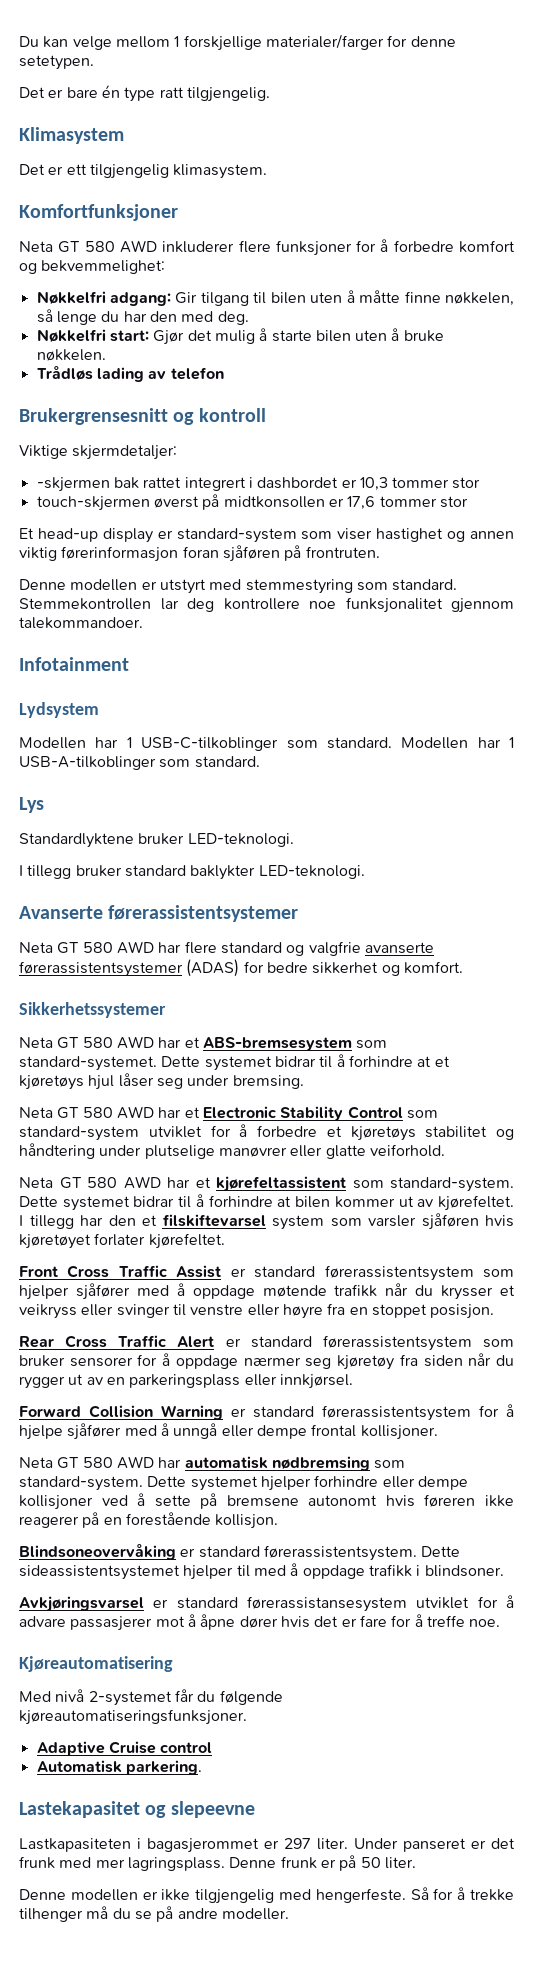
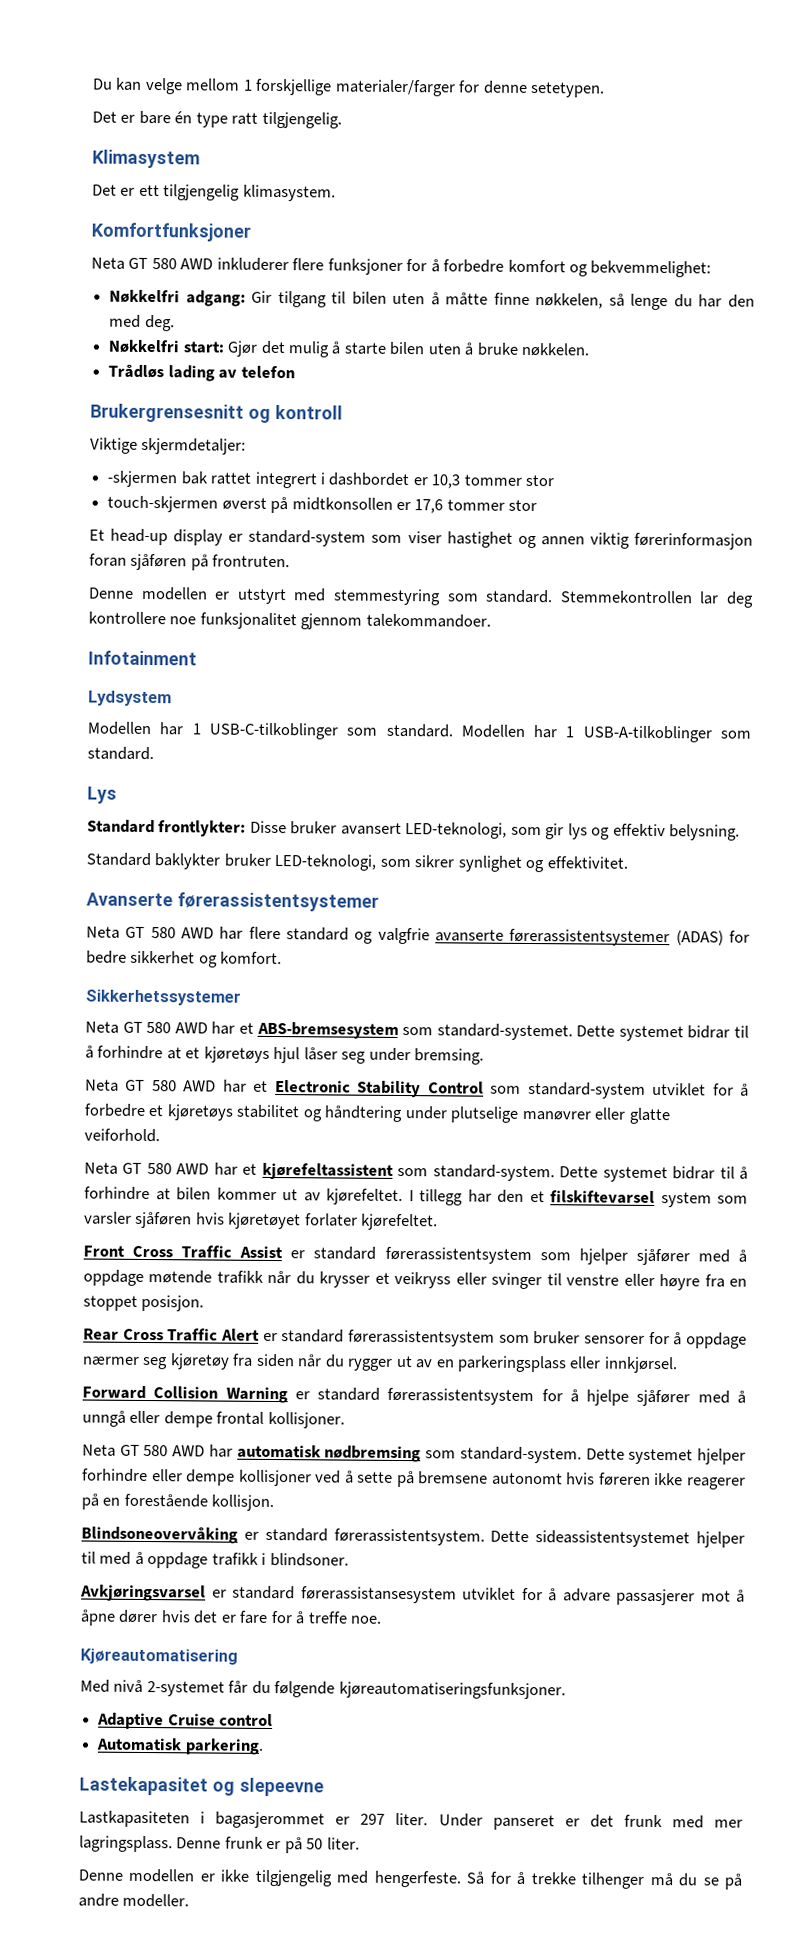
- Standardlyktene bruker LED-teknologi.
- I tillegg bruker standard baklykter LED-teknologi.
+ Standard frontlykter: Disse bruker avansert LED-teknologi, som gir lys og effektiv belysning.
+ Standard baklykter bruker LED-teknologi, som sikrer synlighet og effektivitet.

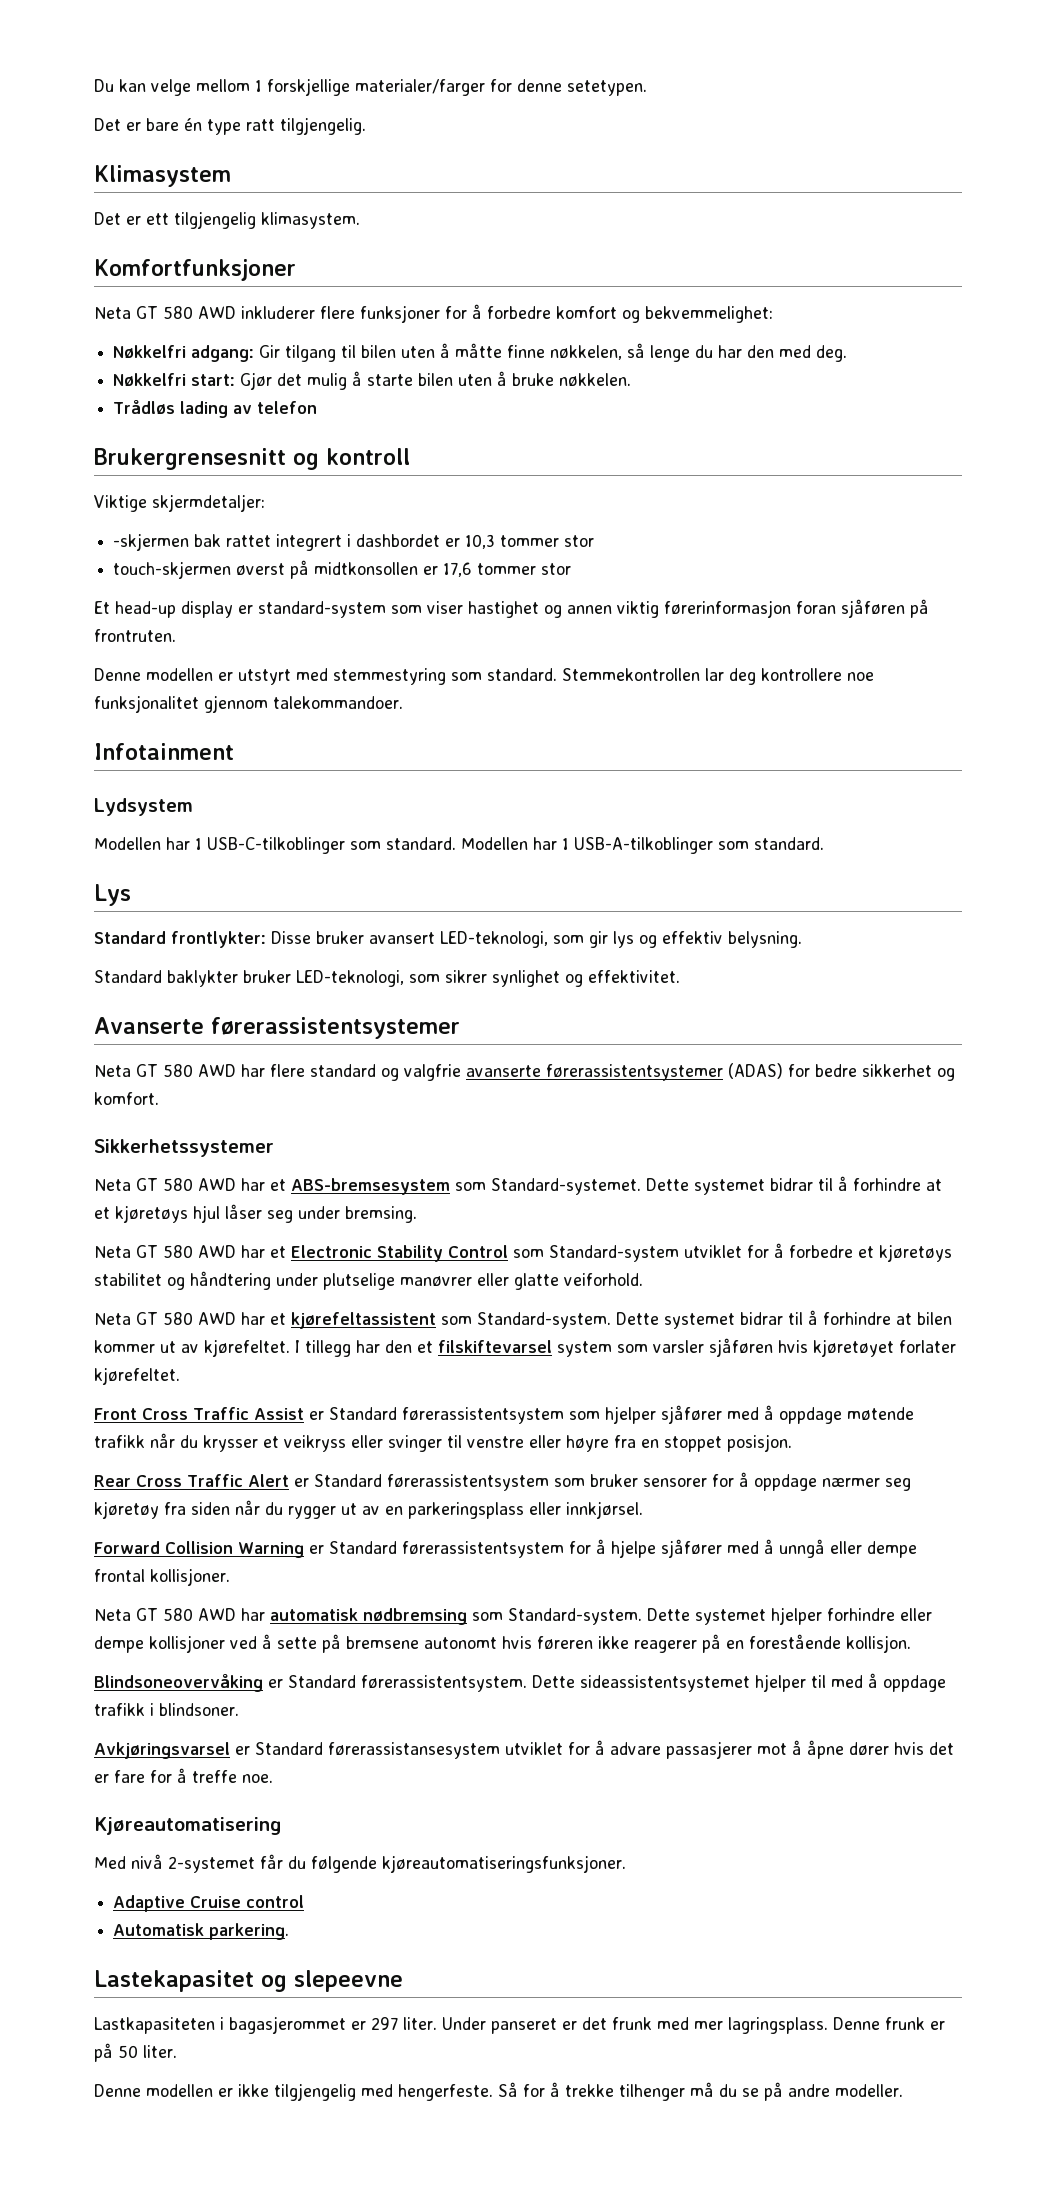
- Neta GT 580 AWD har et ABS-bremsesystem som standard-systemet.
+ Neta GT 580 AWD har et ABS-bremsesystem som Standard-systemet.
- Neta GT 580 AWD har et Electronic Stability Control som standard-system utviklet for å forbedre et kjøretøys stabilitet og håndtering under plutselige manøvrer eller glatte veiforhold.
+ Neta GT 580 AWD har et Electronic Stability Control som Standard-system utviklet for å forbedre et kjøretøys stabilitet og håndtering under plutselige manøvrer eller glatte veiforhold.
- Neta GT 580 AWD har et kjørefeltassistent som standard-system.
+ Neta GT 580 AWD har et kjørefeltassistent som Standard-system.
- Front Cross Traffic Assist er standard førerassistentsystem som hjelper sjåfører med å oppdage møtende trafikk når du krysser et veikryss eller svinger til venstre eller høyre fra en stoppet posisjon.
+ Front Cross Traffic Assist er Standard førerassistentsystem som hjelper sjåfører med å oppdage møtende trafikk når du krysser et veikryss eller svinger til venstre eller høyre fra en stoppet posisjon.
- Rear Cross Traffic Alert er standard førerassistentsystem som bruker sensorer for å oppdage nærmer seg kjøretøy fra siden når du rygger ut av en parkeringsplass eller innkjørsel.
+ Rear Cross Traffic Alert er Standard førerassistentsystem som bruker sensorer for å oppdage nærmer seg kjøretøy fra siden når du rygger ut av en parkeringsplass eller innkjørsel.
- Forward Collision Warning er standard førerassistentsystem for å hjelpe sjåfører med å unngå eller dempe frontal kollisjoner.
+ Forward Collision Warning er Standard førerassistentsystem for å hjelpe sjåfører med å unngå eller dempe frontal kollisjoner.
- Neta GT 580 AWD har automatisk nødbremsing som standard-system.
+ Neta GT 580 AWD har automatisk nødbremsing som Standard-system.
- Blindsoneovervåking er standard førerassistentsystem.
+ Blindsoneovervåking er Standard førerassistentsystem.
- Avkjøringsvarsel er standard førerassistansesystem utviklet for å advare passasjerer mot å åpne dører hvis det er fare for å treffe noe.
+ Avkjøringsvarsel er Standard førerassistansesystem utviklet for å advare passasjerer mot å åpne dører hvis det er fare for å treffe noe.

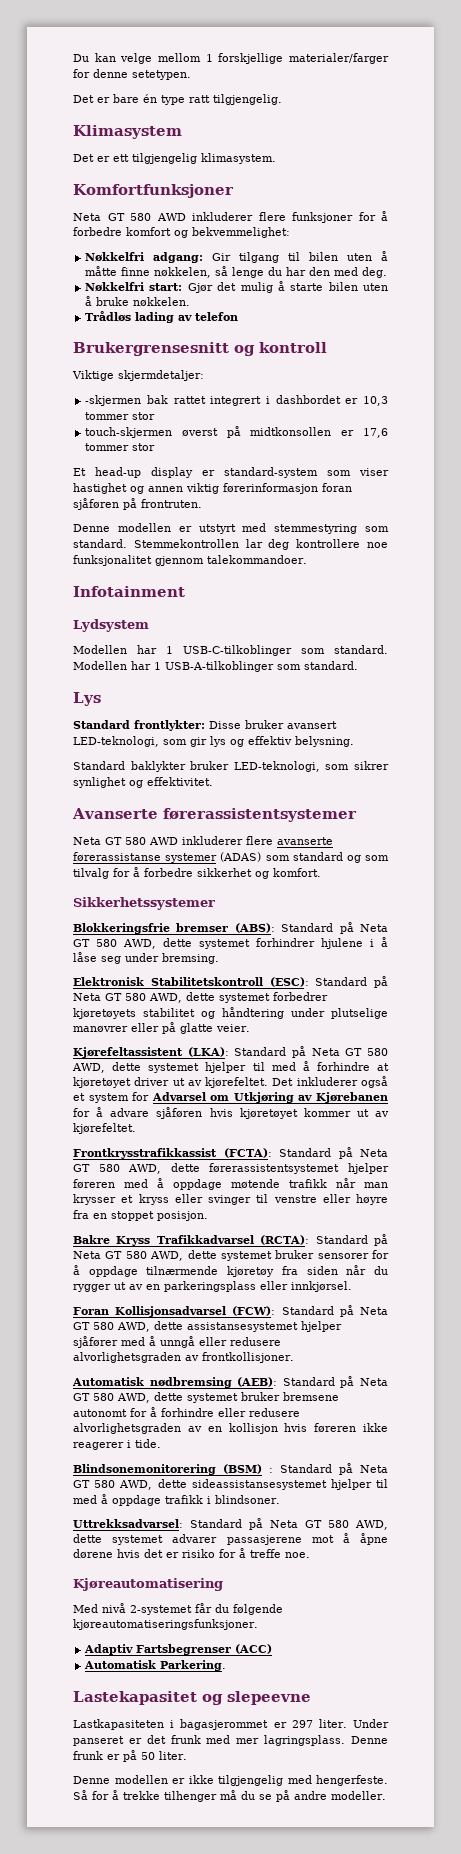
- Neta GT 580 AWD har flere standard og valgfrie avanserte førerassistentsystemer (ADAS) for bedre sikkerhet og komfort.
+ Neta GT 580 AWD inkluderer flere avanserte førerassistanse systemer (ADAS) som standard og som tilvalg for å forbedre sikkerhet og komfort.
  Sikkerhetssystemer
- Neta GT 580 AWD har et ABS-bremsesystem som Standard-systemet. Dette systemet bidrar til å forhindre at et kjøretøys hjul låser seg under bremsing.
- Neta GT 580 AWD har et Electronic Stability Control som Standard-system utviklet for å forbedre et kjøretøys stabilitet og håndtering under plutselige manøvrer eller glatte veiforhold.
- Neta GT 580 AWD har et kjørefeltassistent som Standard-system. Dette systemet bidrar til å forhindre at bilen kommer ut av kjørefeltet. I tillegg har den et filskiftevarsel system som varsler sjåføren hvis kjøretøyet forlater kjørefeltet.
- Front Cross Traffic Assist er Standard førerassistentsystem som hjelper sjåfører med å oppdage møtende trafikk når du krysser et veikryss eller svinger til venstre eller høyre fra en stoppet posisjon.
+ Blokkeringsfrie bremser (ABS): Standard på Neta GT 580 AWD, dette systemet forhindrer hjulene i å låse seg under bremsing.
+ Elektronisk Stabilitetskontroll (ESC): Standard på Neta GT 580 AWD, dette systemet forbedrer kjøretøyets stabilitet og håndtering under plutselige manøvrer eller på glatte veier.
+ Kjørefeltassistent (LKA): Standard på Neta GT 580 AWD, dette systemet hjelper til med å forhindre at kjøretøyet driver ut av kjørefeltet. Det inkluderer også et system for Advarsel om Utkjøring av Kjørebanen for å advare sjåføren hvis kjøretøyet kommer ut av kjørefeltet.
+ Frontkrysstrafikkassist (FCTA): Standard på Neta GT 580 AWD, dette førerassistentsystemet hjelper føreren med å oppdage møtende trafikk når man krysser et kryss eller svinger til venstre eller høyre fra en stoppet posisjon.
- Rear Cross Traffic Alert er Standard førerassistentsystem som bruker sensorer for å oppdage nærmer seg kjøretøy fra siden når du rygger ut av en parkeringsplass eller innkjørsel.
+ Bakre Kryss Trafikkadvarsel (RCTA): Standard på Neta GT 580 AWD, dette systemet bruker sensorer for å oppdage tilnærmende kjøretøy fra siden når du rygger ut av en parkeringsplass eller innkjørsel.
- Forward Collision Warning er Standard førerassistentsystem for å hjelpe sjåfører med å unngå eller dempe frontal kollisjoner.
- Neta GT 580 AWD har automatisk nødbremsing som Standard-system. Dette systemet hjelper forhindre eller dempe kollisjoner ved å sette på bremsene autonomt hvis føreren ikke reagerer på en forestående kollisjon.
- Blindsoneovervåking er Standard førerassistentsystem. Dette sideassistentsystemet hjelper til med å oppdage trafikk i blindsoner.
+ Foran Kollisjonsadvarsel (FCW): Standard på Neta GT 580 AWD, dette assistansesystemet hjelper sjåfører med å unngå eller redusere alvorlighetsgraden av frontkollisjoner.
+ Automatisk nødbremsing (AEB): Standard på Neta GT 580 AWD, dette systemet bruker bremsene autonomt for å forhindre eller redusere alvorlighetsgraden av en kollisjon hvis føreren ikke reagerer i tide.
+ Blindsonemonitorering (BSM) : Standard på Neta GT 580 AWD, dette sideassistansesystemet hjelper til med å oppdage trafikk i blindsoner.
- Avkjøringsvarsel er Standard førerassistansesystem utviklet for å advare passasjerer mot å åpne dører hvis det er fare for å treffe noe.
+ Uttrekksadvarsel: Standard på Neta GT 580 AWD, dette systemet advarer passasjerene mot å åpne dørene hvis det er risiko for å treffe noe.
- Adaptive Cruise control
- Automatisk parkering.
+ Adaptiv Fartsbegrenser (ACC)
+ Automatisk Parkering.

